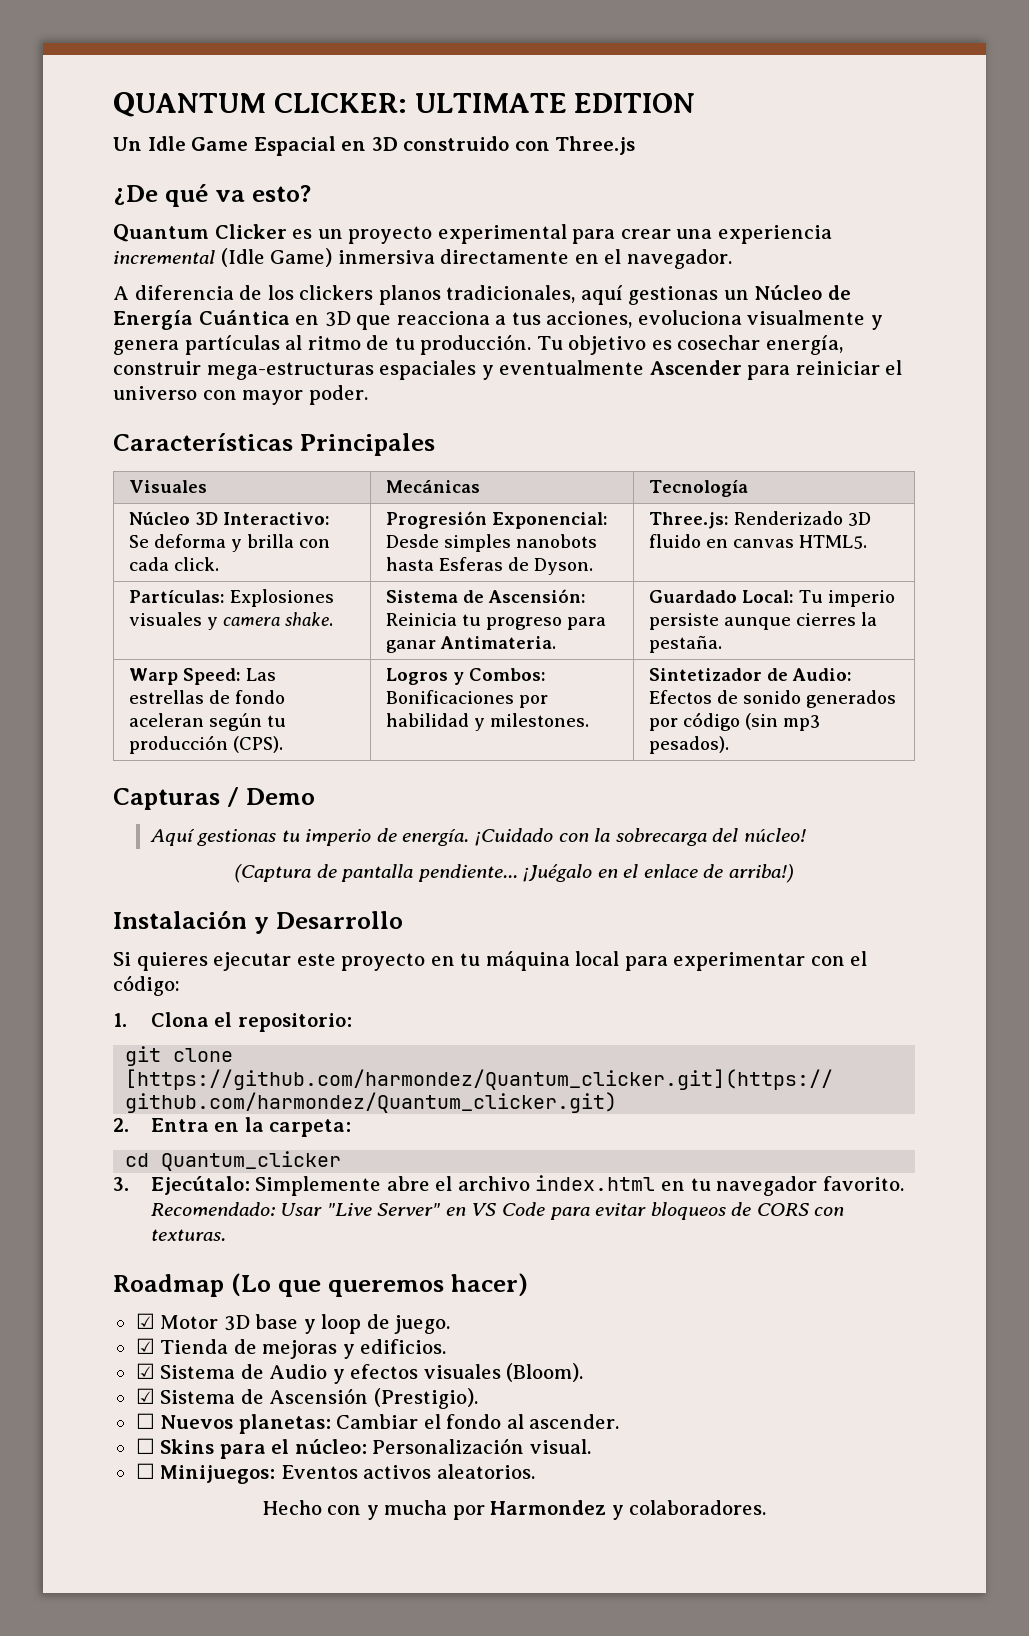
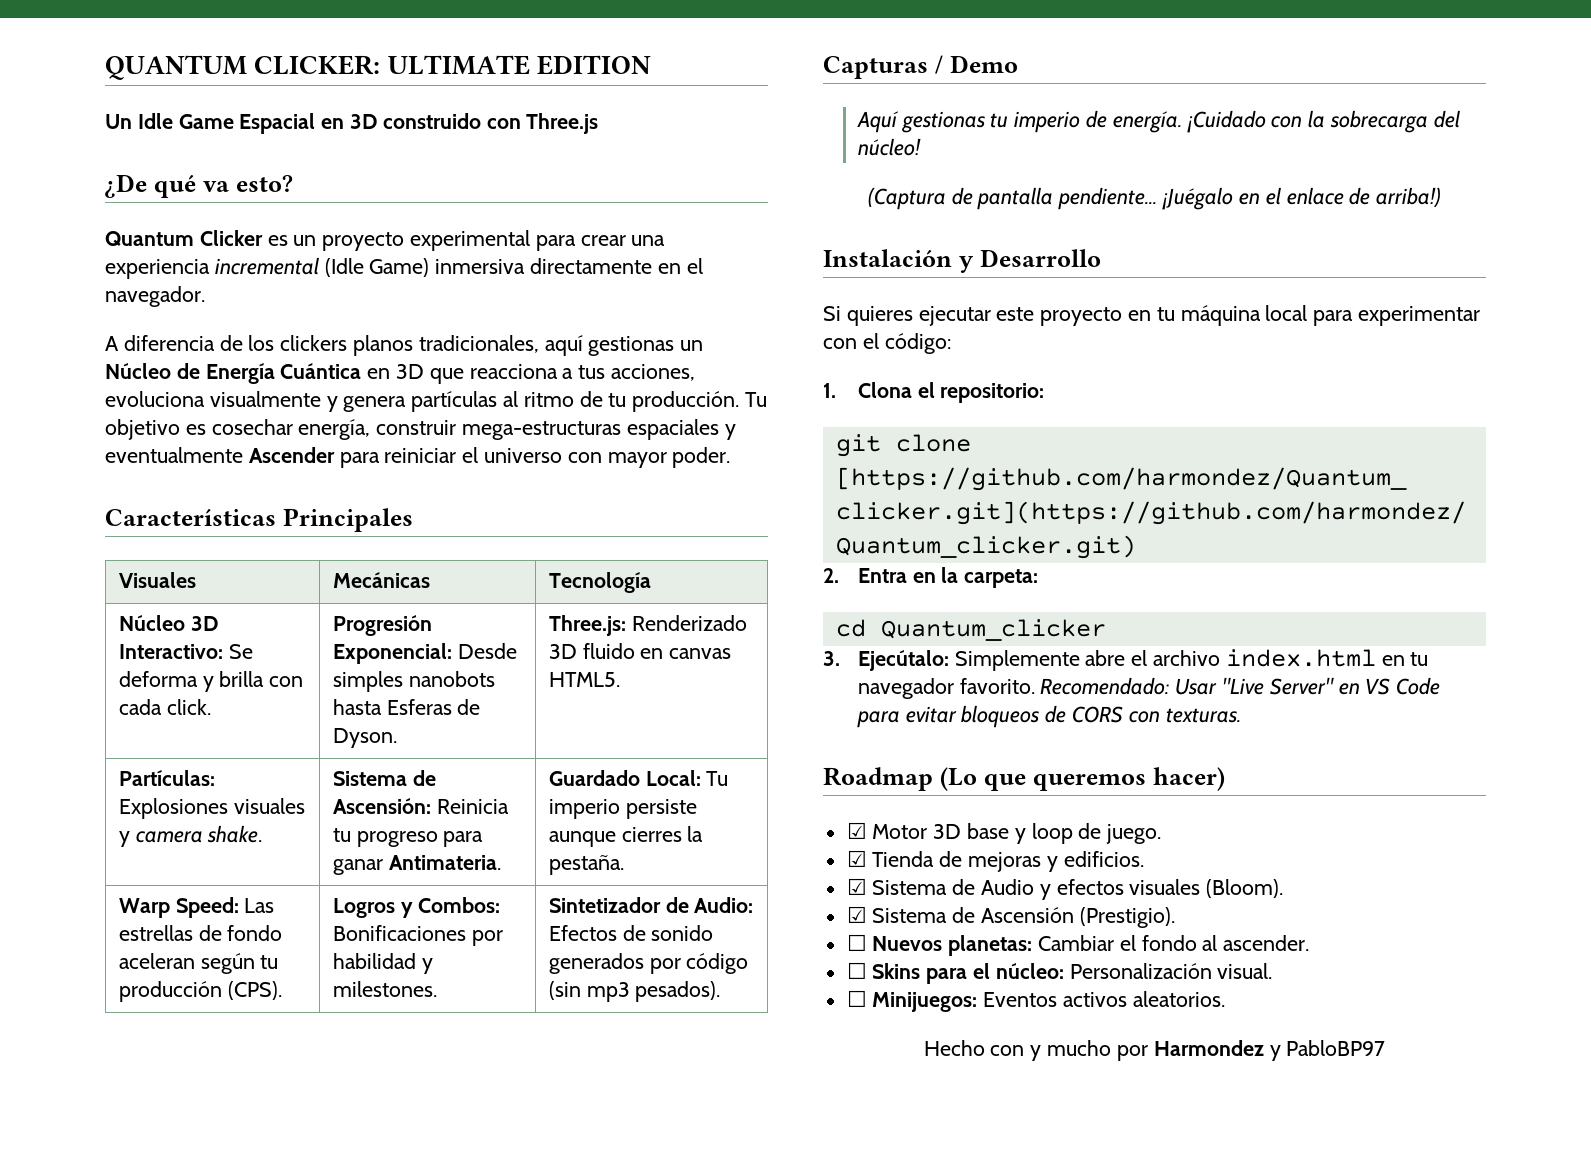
- Hecho con y mucha por Harmondez y colaboradores.
+ Hecho con y mucho por Harmondez y PabloBP97

